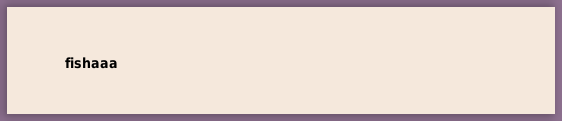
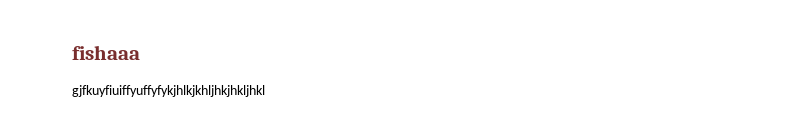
+ gjfkuyfiuiffyuffyfykjhlkjkhljhkjhkljhkl

